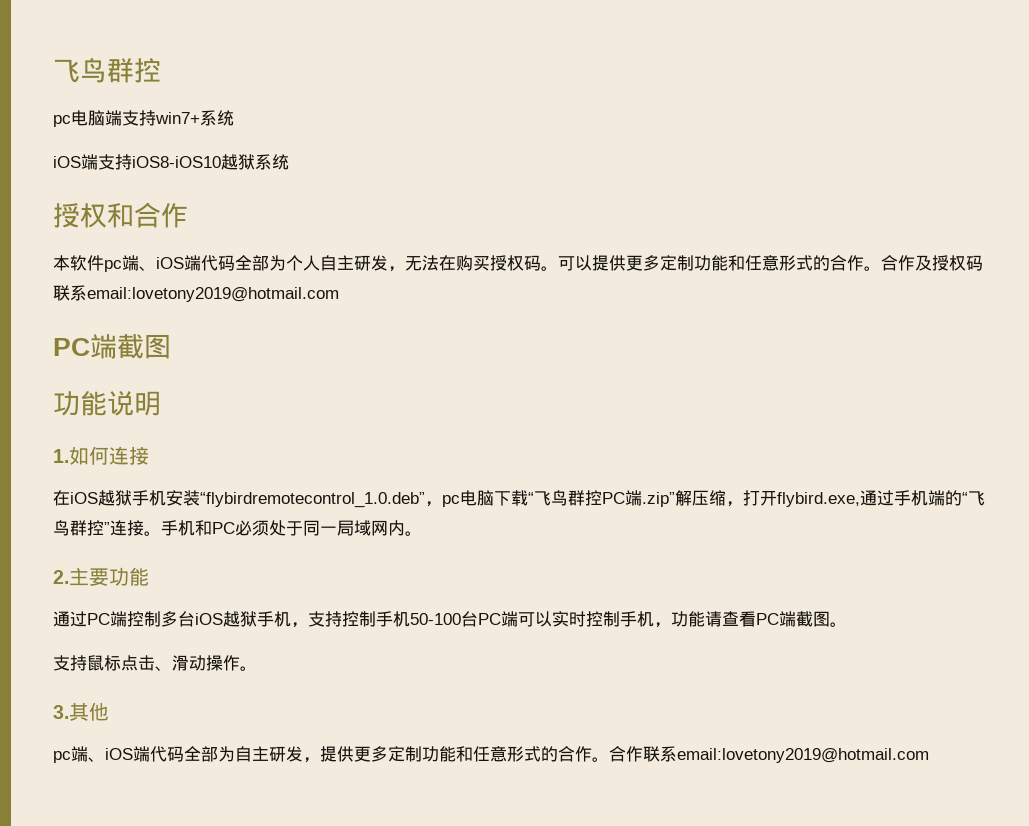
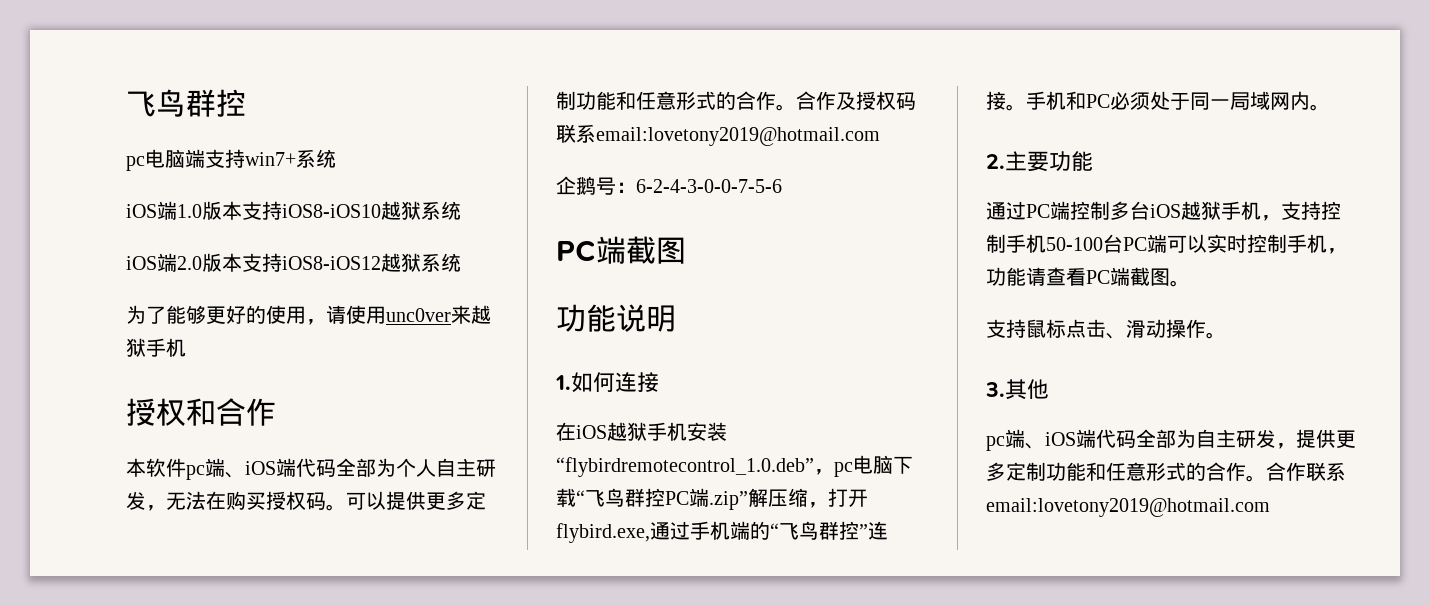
- iOS端支持iOS8-iOS10越狱系统
+ iOS端1.0版本支持iOS8-iOS10越狱系统
+ iOS端2.0版本支持iOS8-iOS12越狱系统
+ 为了能够更好的使用，请使用unc0ver来越狱手机
+ 企鹅号：6-2-4-3-0-0-7-5-6

